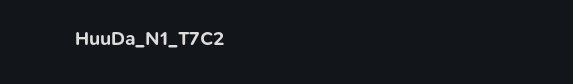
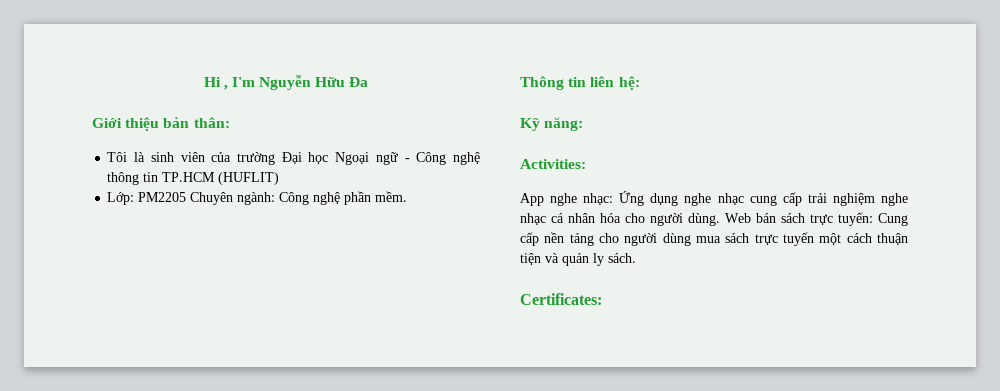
- HuuDa_N1_T7C2
+ Hi , I'm Nguyễn Hữu Đa
+ Giới thiệu bản thân:
+ Tôi là sinh viên của trường Đại học Ngoại ngữ - Công nghệ thông tin TP.HCM (HUFLIT)
+ Lớp: PM2205 Chuyên ngành: Công nghệ phần mềm.
+ Thông tin liên hệ:
+ Kỹ năng:
+ Activities:
+ App nghe nhạc: Ứng dụng nghe nhạc cung cấp trải nghiệm nghe nhạc cá nhân hóa cho người dùng. Web bán sách trực tuyến: Cung cấp nền tảng cho người dùng mua sách trực tuyến một cách thuận tiện và quản ly sách.
+ Certificates:

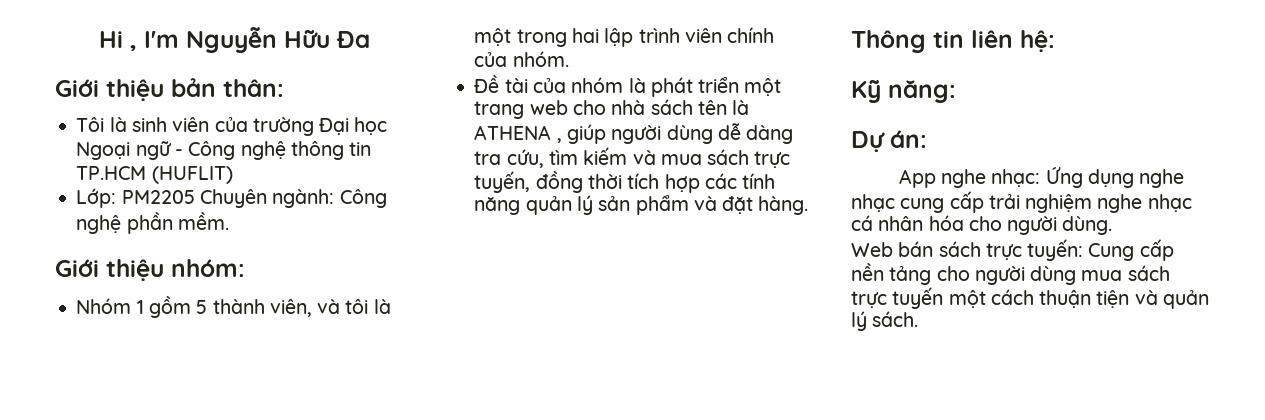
+ Giới thiệu nhóm:
+ Nhóm 1 gồm 5 thành viên, và tôi là một trong hai lập trình viên chính của nhóm.
+ Đề tài của nhóm là phát triển một trang web cho nhà sách tên là ATHENA , giúp người dùng dễ dàng tra cứu, tìm kiếm và mua sách trực tuyến, đồng thời tích hợp các tính năng quản lý sản phẩm và đặt hàng.
- Activities:
+ Dự án:
- App nghe nhạc: Ứng dụng nghe nhạc cung cấp trải nghiệm nghe nhạc cá nhân hóa cho người dùng. Web bán sách trực tuyến: Cung cấp nền tảng cho người dùng mua sách trực tuyến một cách thuận tiện và quản ly sách.
+ App nghe nhạc: Ứng dụng nghe nhạc cung cấp trải nghiệm nghe nhạc cá nhân hóa cho người dùng.
+ Web bán sách trực tuyến: Cung cấp nền tảng cho người dùng mua sách trực tuyến một cách thuận tiện và quản lý sách.
- Certificates:

